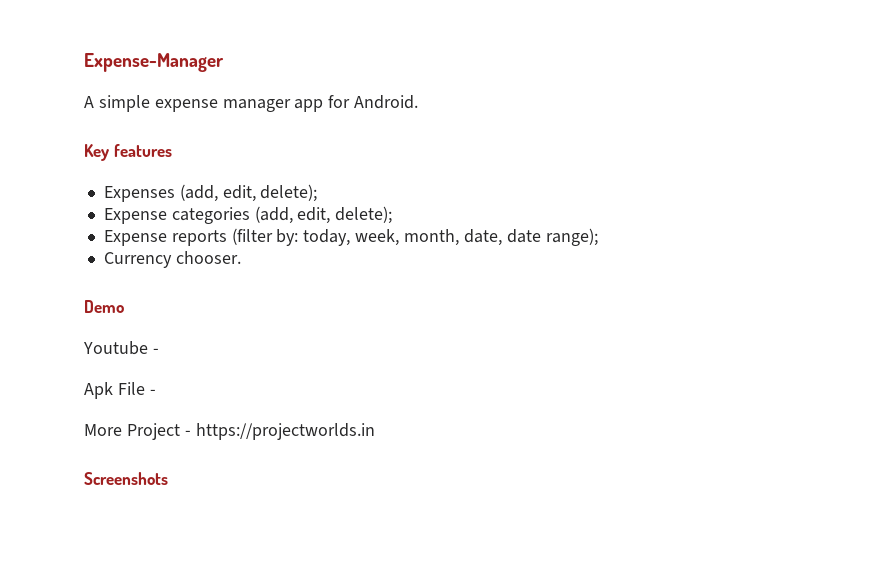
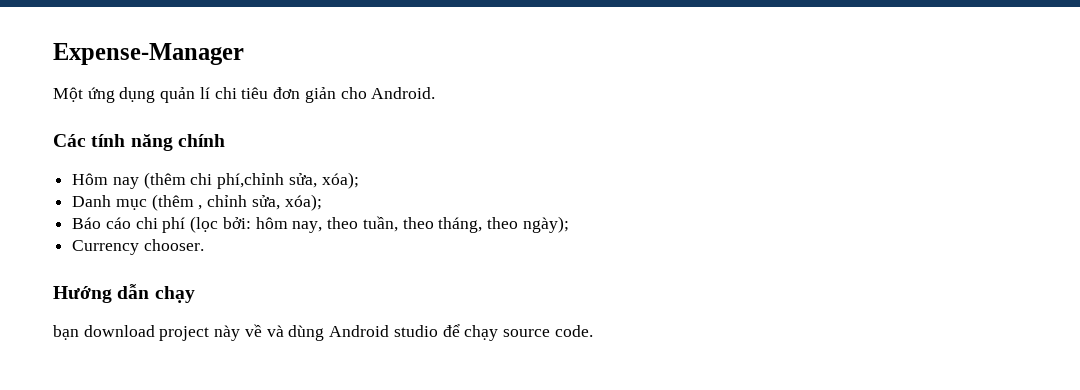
- A simple expense manager app for Android.
- Key features
- Expenses (add, edit, delete);
- Expense categories (add, edit, delete);
- Expense reports (filter by: today, week, month, date, date range);
+ Một ứng dụng quản lí chi tiêu đơn giản cho Android.
+ Các tính năng chính
+ Hôm nay (thêm chi phí,chỉnh sửa, xóa);
+ Danh mục (thêm , chỉnh sửa, xóa);
+ Báo cáo chi phí (lọc bởi: hôm nay, theo tuần, theo tháng, theo ngày);
  Currency chooser.
- Demo
- Youtube -
- Apk File -
- More Project - https://projectworlds.in
- Screenshots
+ Hướng dẫn chạy
+ bạn download project này về và dùng Android studio để chạy source code.

